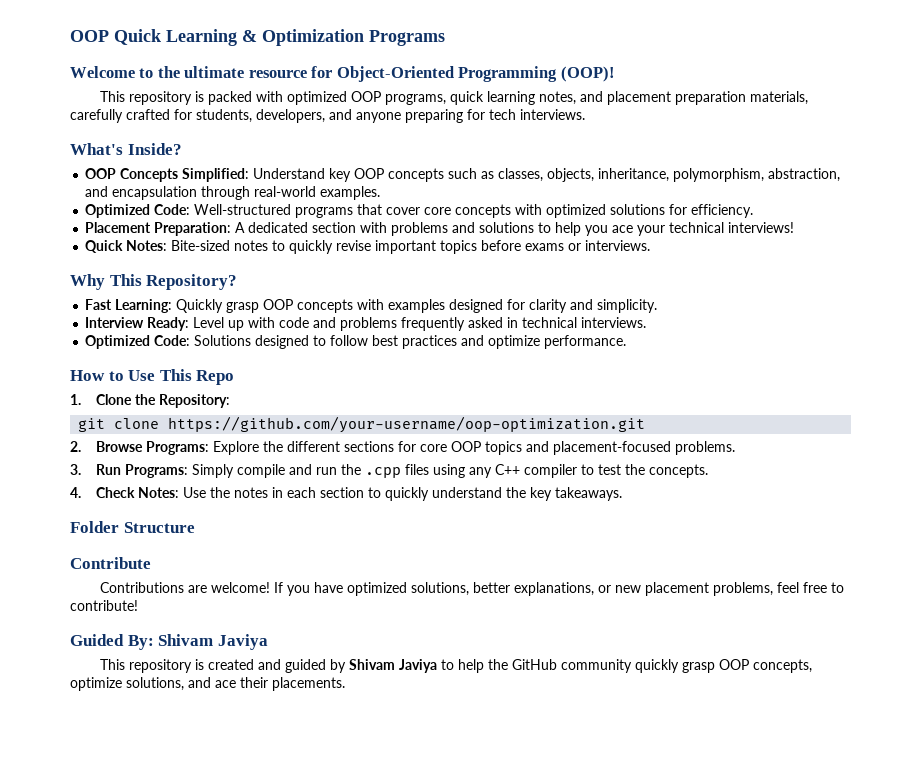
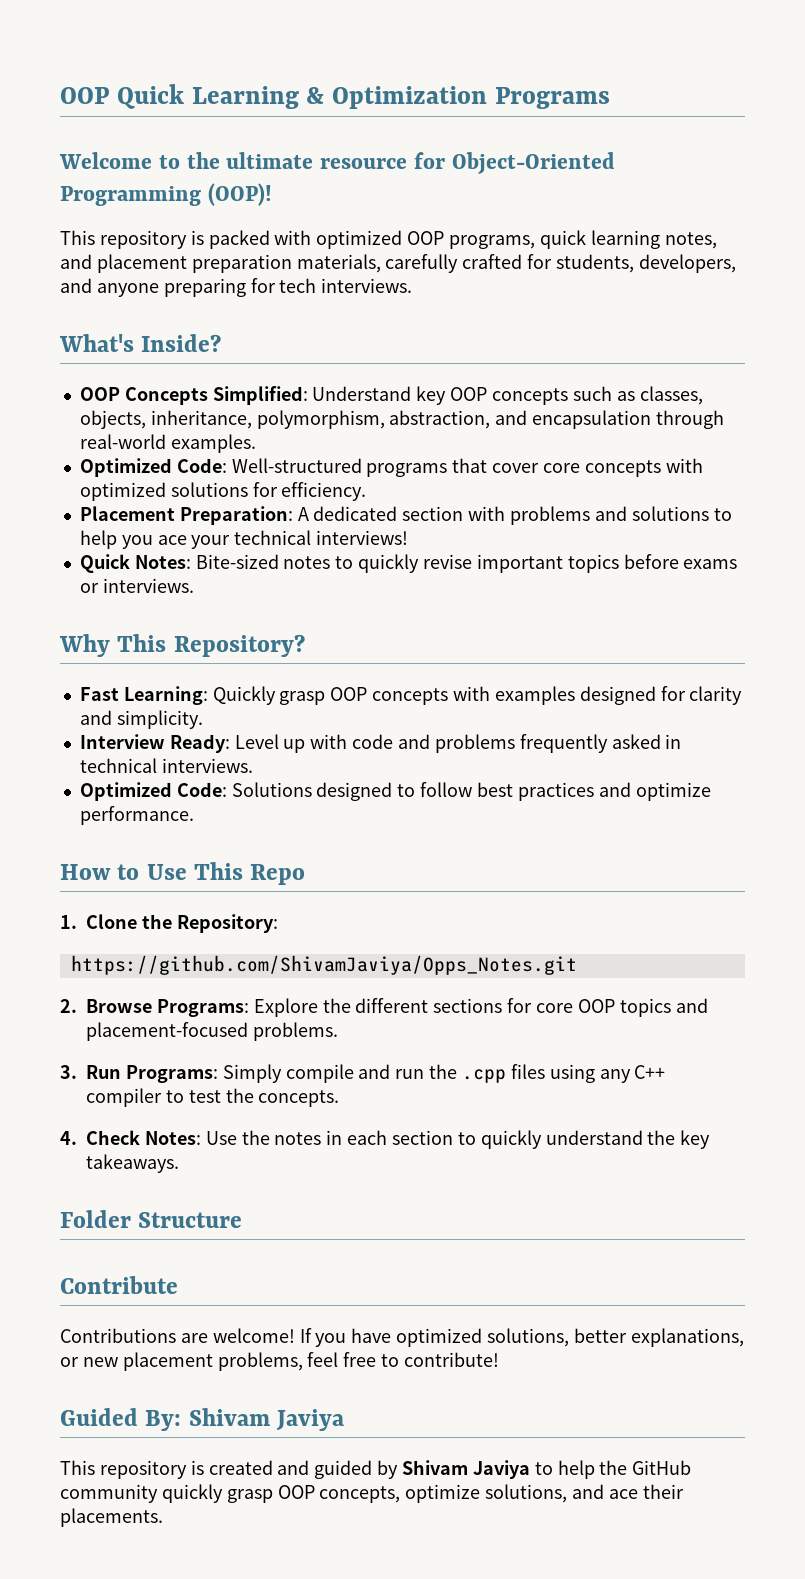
- git clone https://github.com/your-username/oop-optimization.git
+ https://github.com/ShivamJaviya/Opps_Notes.git

